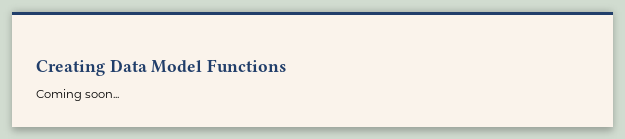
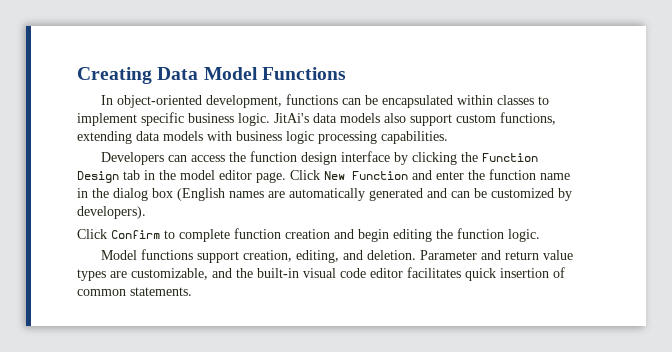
- Coming soon...
+ In object-oriented development, functions can be encapsulated within classes to implement specific business logic. JitAi's data models also support custom functions, extending data models with business logic processing capabilities.
+ Developers can access the function design interface by clicking the Function Design tab in the model editor page. Click New Function and enter the function name in the dialog box (English names are automatically generated and can be customized by developers).
+ Click Confirm to complete function creation and begin editing the function logic.
+ Model functions support creation, editing, and deletion. Parameter and return value types are customizable, and the built-in visual code editor facilitates quick insertion of common statements.

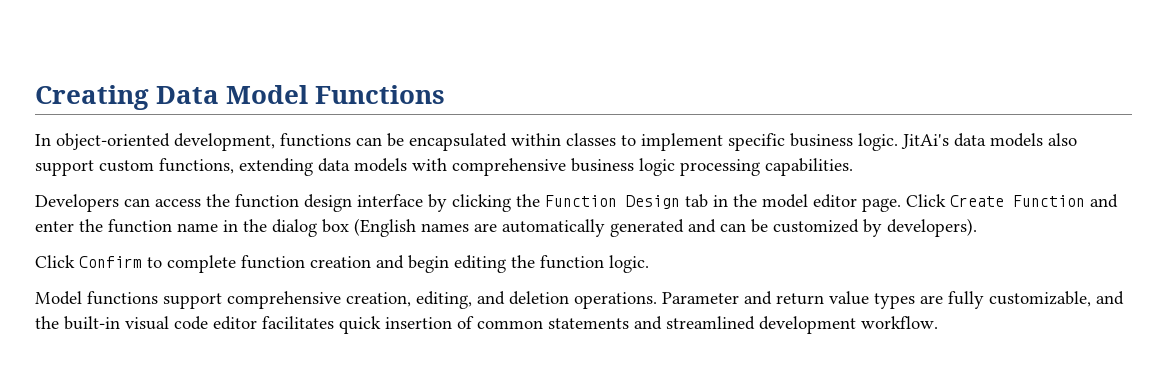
- JitAi's data models also support custom functions, extending data models with business logic processing capabilities.
+ JitAi's data models also support custom functions, extending data models with comprehensive business logic processing capabilities.
- Click New Function and enter the function name in the dialog box (English names are automatically generated and can be customized by developers).
+ Click Create Function and enter the function name in the dialog box (English names are automatically generated and can be customized by developers).
- Model functions support creation, editing, and deletion.
+ Model functions support comprehensive creation, editing, and deletion operations.
- Parameter and return value types are customizable, and the built-in visual code editor facilitates quick insertion of common statements.
+ Parameter and return value types are fully customizable, and the built-in visual code editor facilitates quick insertion of common statements and streamlined development workflow.

